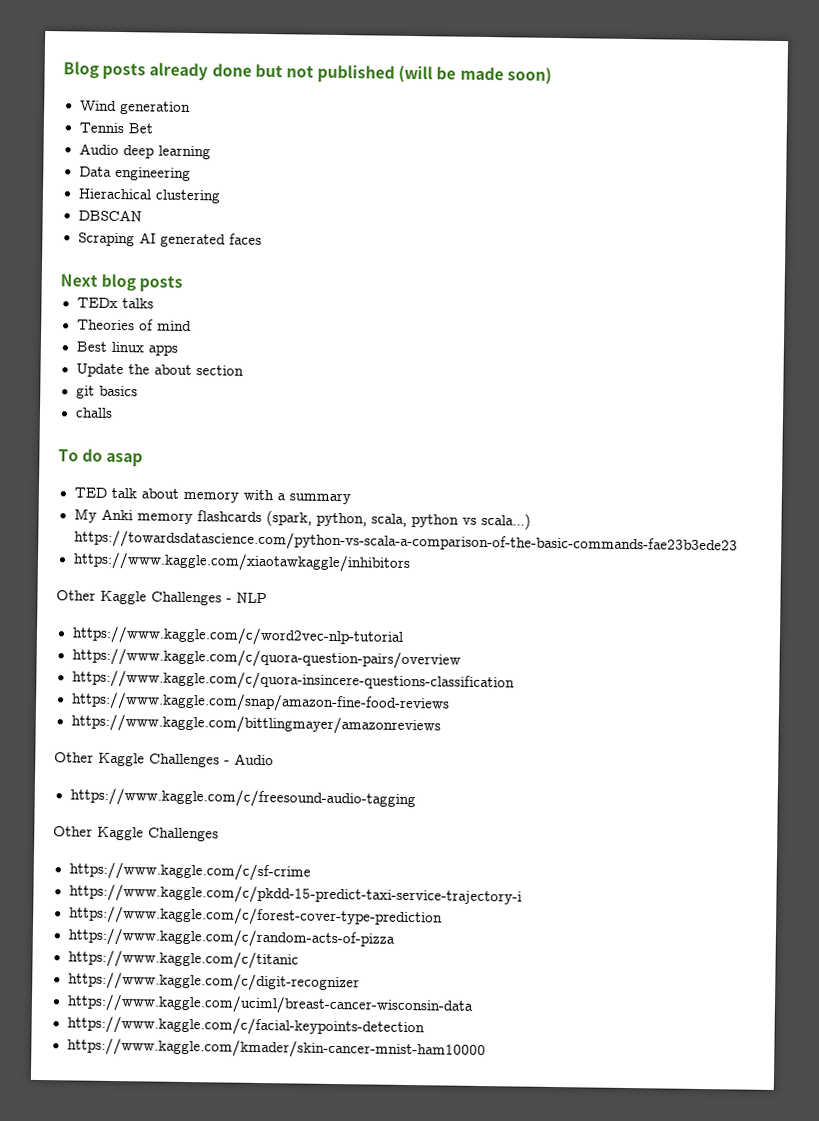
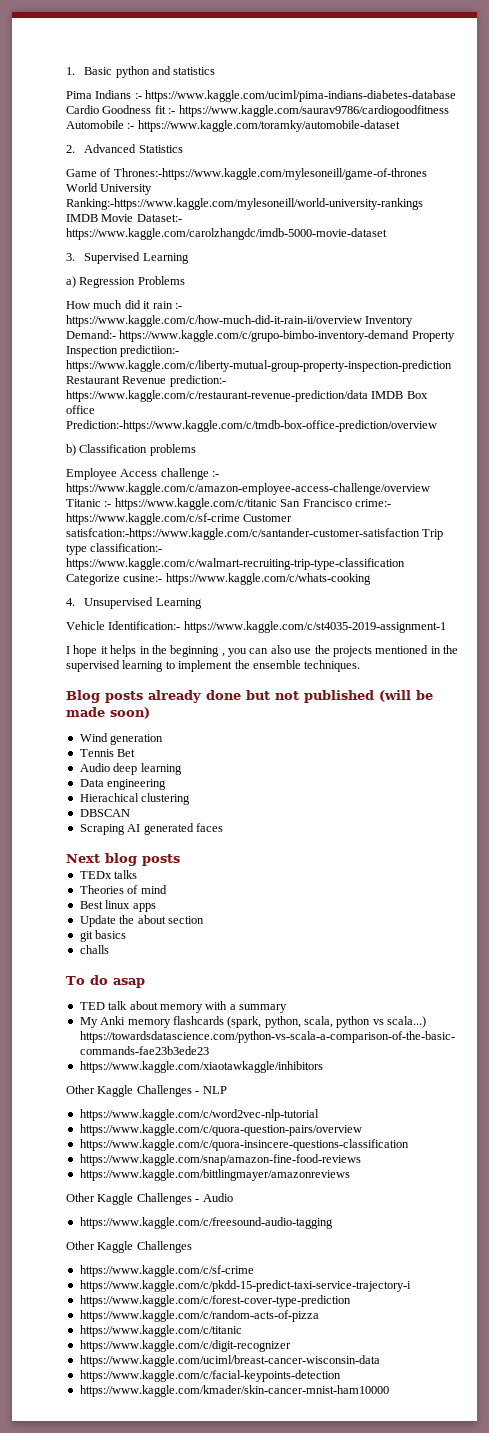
+ 1. Basic python and statistics
+ Pima Indians :- https://www.kaggle.com/uciml/pima-indians-diabetes-database Cardio Goodness fit :- https://www.kaggle.com/saurav9786/cardiogoodfitness Automobile :- https://www.kaggle.com/toramky/automobile-dataset
+ 2. Advanced Statistics
+ Game of Thrones:-https://www.kaggle.com/mylesoneill/game-of-thrones World University Ranking:-https://www.kaggle.com/mylesoneill/world-university-rankings IMDB Movie Dataset:- https://www.kaggle.com/carolzhangdc/imdb-5000-movie-dataset
+ 3. Supervised Learning
+ a) Regression Problems
+ How much did it rain :- https://www.kaggle.com/c/how-much-did-it-rain-ii/overview Inventory Demand:- https://www.kaggle.com/c/grupo-bimbo-inventory-demand Property Inspection predictiion:- https://www.kaggle.com/c/liberty-mutual-group-property-inspection-prediction Restaurant Revenue prediction:- https://www.kaggle.com/c/restaurant-revenue-prediction/data IMDB Box office Prediction:-https://www.kaggle.com/c/tmdb-box-office-prediction/overview
+ b) Classification problems
+ Employee Access challenge :- https://www.kaggle.com/c/amazon-employee-access-challenge/overview Titanic :- https://www.kaggle.com/c/titanic San Francisco crime:- https://www.kaggle.com/c/sf-crime Customer satisfcation:-https://www.kaggle.com/c/santander-customer-satisfaction Trip type classification:- https://www.kaggle.com/c/walmart-recruiting-trip-type-classification Categorize cusine:- https://www.kaggle.com/c/whats-cooking
+ 4. Unsupervised Learning
+ Vehicle Identification:- https://www.kaggle.com/c/st4035-2019-assignment-1
+ I hope it helps in the beginning , you can also use the projects mentioned in the supervised learning to implement the ensemble techniques.

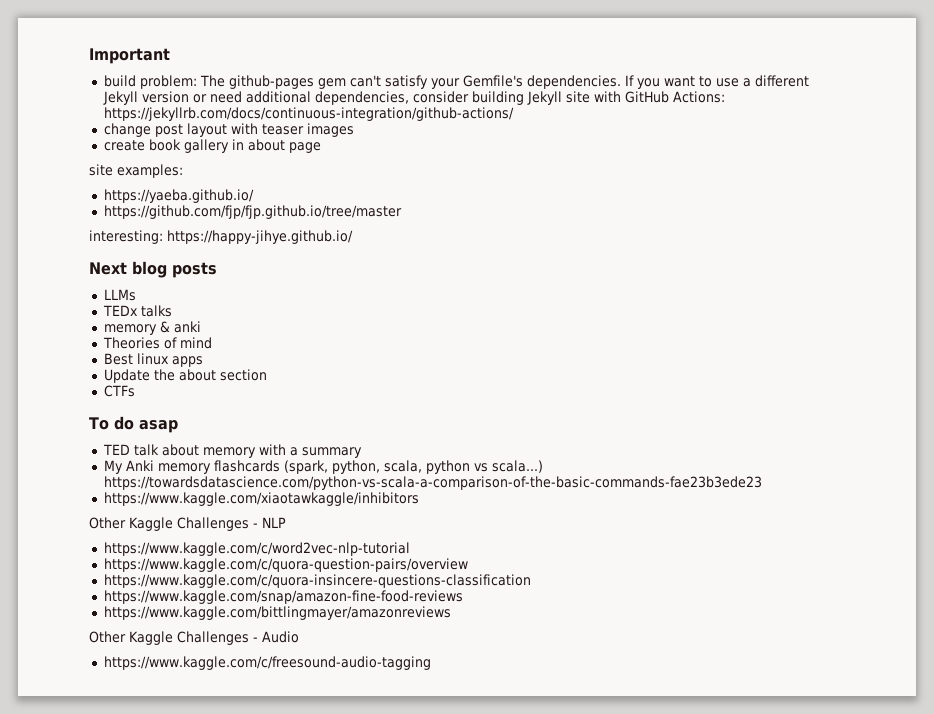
- 1. Basic python and statistics
- Pima Indians :- https://www.kaggle.com/uciml/pima-indians-diabetes-database Cardio Goodness fit :- https://www.kaggle.com/saurav9786/cardiogoodfitness Automobile :- https://www.kaggle.com/toramky/automobile-dataset
- 2. Advanced Statistics
- Game of Thrones:-https://www.kaggle.com/mylesoneill/game-of-thrones World University Ranking:-https://www.kaggle.com/mylesoneill/world-university-rankings IMDB Movie Dataset:- https://www.kaggle.com/carolzhangdc/imdb-5000-movie-dataset
- 3. Supervised Learning
- a) Regression Problems
- How much did it rain :- https://www.kaggle.com/c/how-much-did-it-rain-ii/overview Inventory Demand:- https://www.kaggle.com/c/grupo-bimbo-inventory-demand Property Inspection predictiion:- https://www.kaggle.com/c/liberty-mutual-group-property-inspection-prediction Restaurant Revenue prediction:- https://www.kaggle.com/c/restaurant-revenue-prediction/data IMDB Box office Prediction:-https://www.kaggle.com/c/tmdb-box-office-prediction/overview
- b) Classification problems
- Employee Access challenge :- https://www.kaggle.com/c/amazon-employee-access-challenge/overview Titanic :- https://www.kaggle.com/c/titanic San Francisco crime:- https://www.kaggle.com/c/sf-crime Customer satisfcation:-https://www.kaggle.com/c/santander-customer-satisfaction Trip type classification:- https://www.kaggle.com/c/walmart-recruiting-trip-type-classification Categorize cusine:- https://www.kaggle.com/c/whats-cooking
- 4. Unsupervised Learning
- Vehicle Identification:- https://www.kaggle.com/c/st4035-2019-assignment-1
- I hope it helps in the beginning , you can also use the projects mentioned in the supervised learning to implement the ensemble techniques.
- Blog posts already done but not published (will be made soon)
- Wind generation
- Tennis Bet
- Audio deep learning
- Data engineering
- Hierachical clustering
- DBSCAN
- Scraping AI generated faces
+ Important
+ build problem: The github-pages gem can't satisfy your Gemfile's dependencies. If you want to use a different Jekyll version or need additional dependencies, consider building Jekyll site with GitHub Actions: https://jekyllrb.com/docs/continuous-integration/github-actions/
+ change post layout with teaser images
+ create book gallery in about page
+ site examples:
+ https://yaeba.github.io/
+ https://github.com/fjp/fjp.github.io/tree/master
+ interesting: https://happy-jihye.github.io/
+ LLMs
+ memory & anki
- git basics
- challs
+ CTFs
  https://www.kaggle.com/c/freesound-audio-tagging
- Other Kaggle Challenges
- https://www.kaggle.com/c/sf-crime
- https://www.kaggle.com/c/pkdd-15-predict-taxi-service-trajectory-i
- https://www.kaggle.com/c/forest-cover-type-prediction
- https://www.kaggle.com/c/random-acts-of-pizza
- https://www.kaggle.com/c/titanic
- https://www.kaggle.com/c/digit-recognizer
- https://www.kaggle.com/uciml/breast-cancer-wisconsin-data
- https://www.kaggle.com/c/facial-keypoints-detection
- https://www.kaggle.com/kmader/skin-cancer-mnist-ham10000

